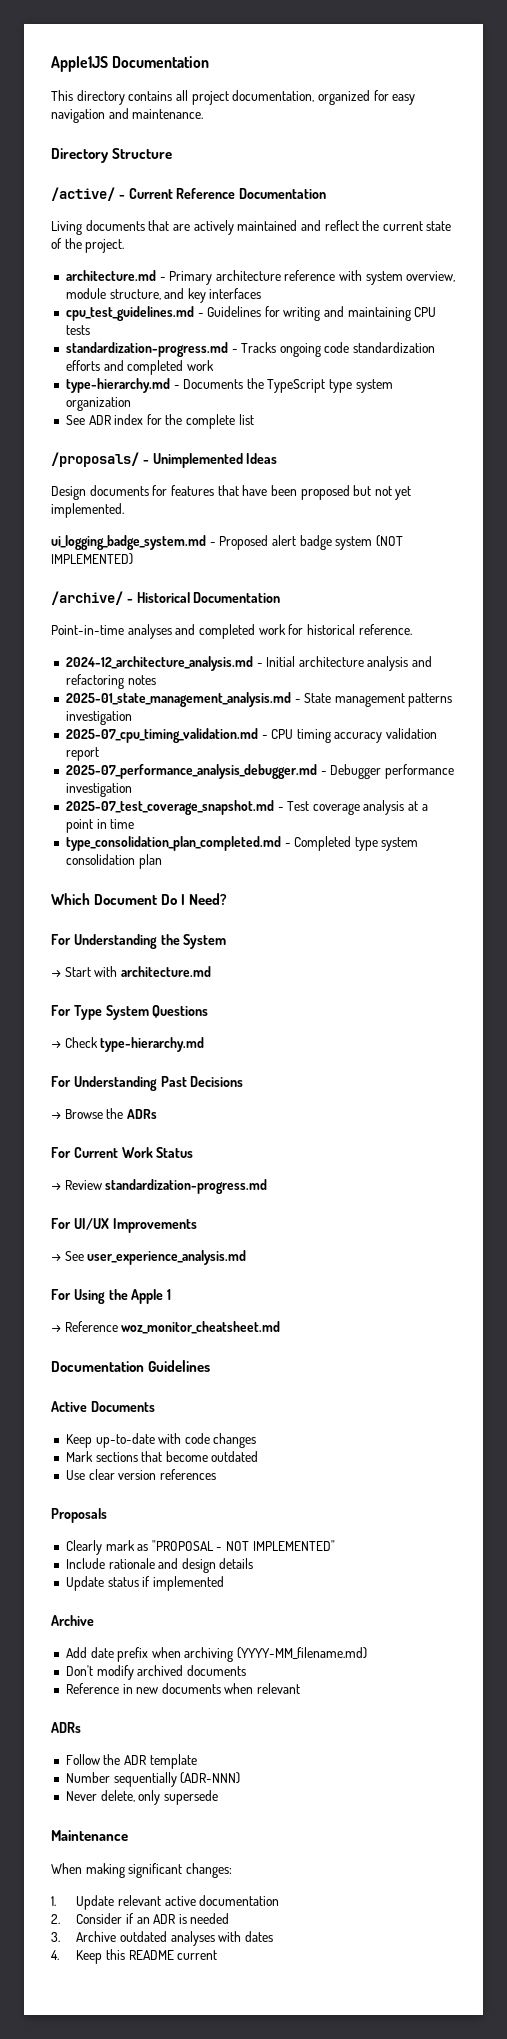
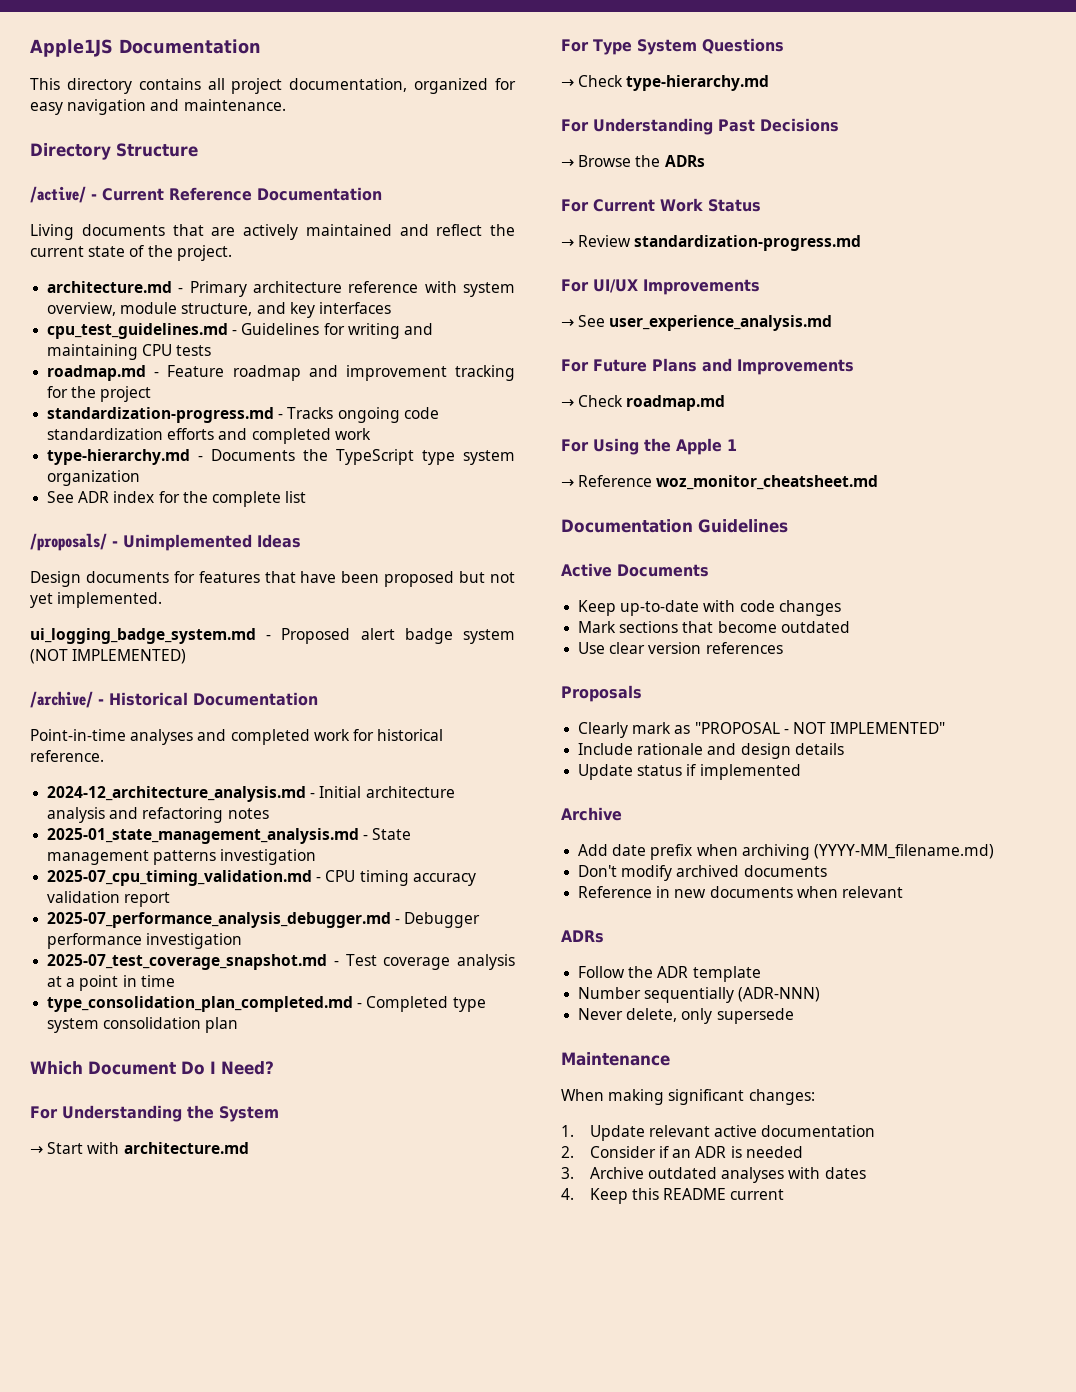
+ roadmap.md - Feature roadmap and improvement tracking for the project
+ For Future Plans and Improvements
+ → Check roadmap.md

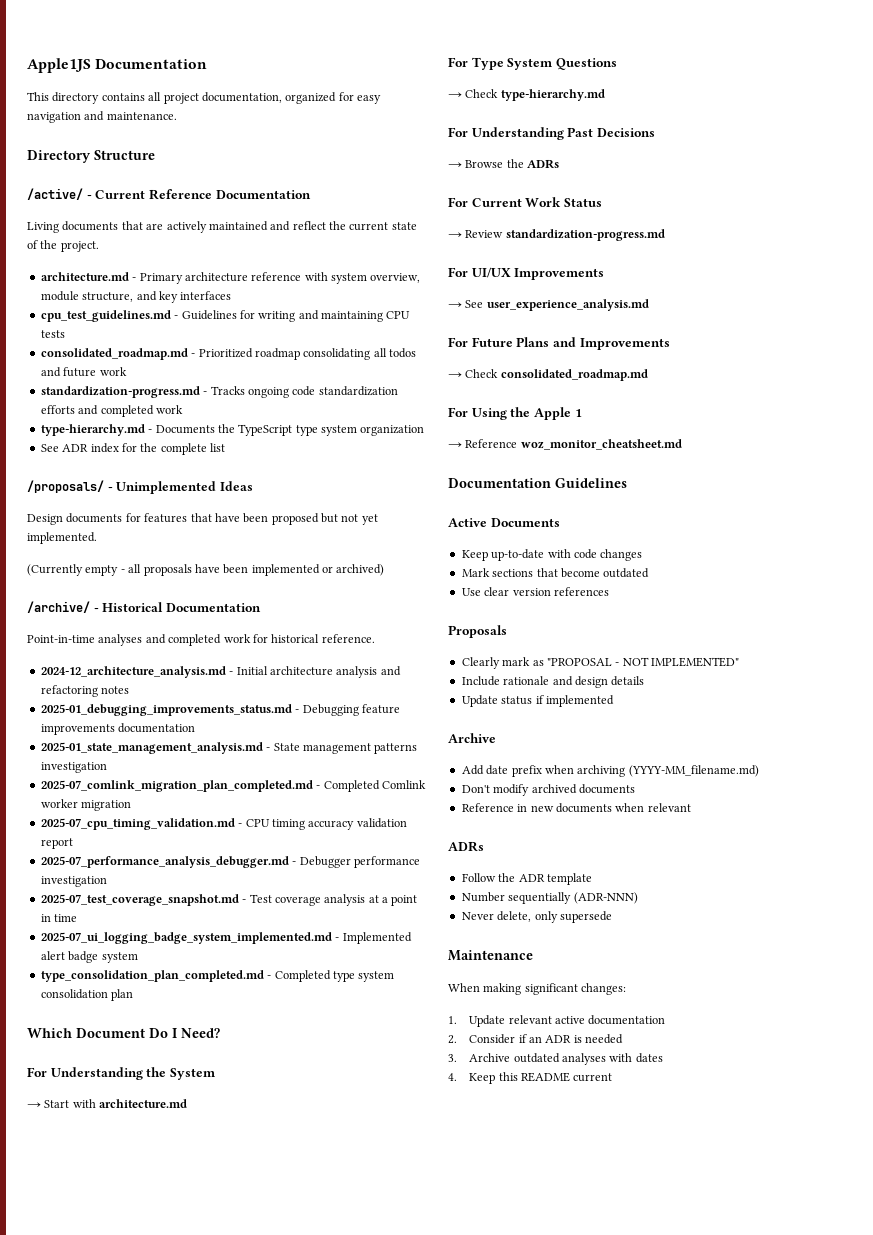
- roadmap.md - Feature roadmap and improvement tracking for the project
+ consolidated_roadmap.md - Prioritized roadmap consolidating all todos and future work
- ui_logging_badge_system.md - Proposed alert badge system (NOT IMPLEMENTED)
+ (Currently empty - all proposals have been implemented or archived)
+ 2025-01_debugging_improvements_status.md - Debugging feature improvements documentation
+ 2025-07_comlink_migration_plan_completed.md - Completed Comlink worker migration
+ 2025-07_ui_logging_badge_system_implemented.md - Implemented alert badge system
- → Check roadmap.md
+ → Check consolidated_roadmap.md

